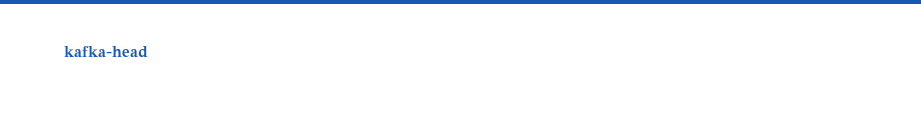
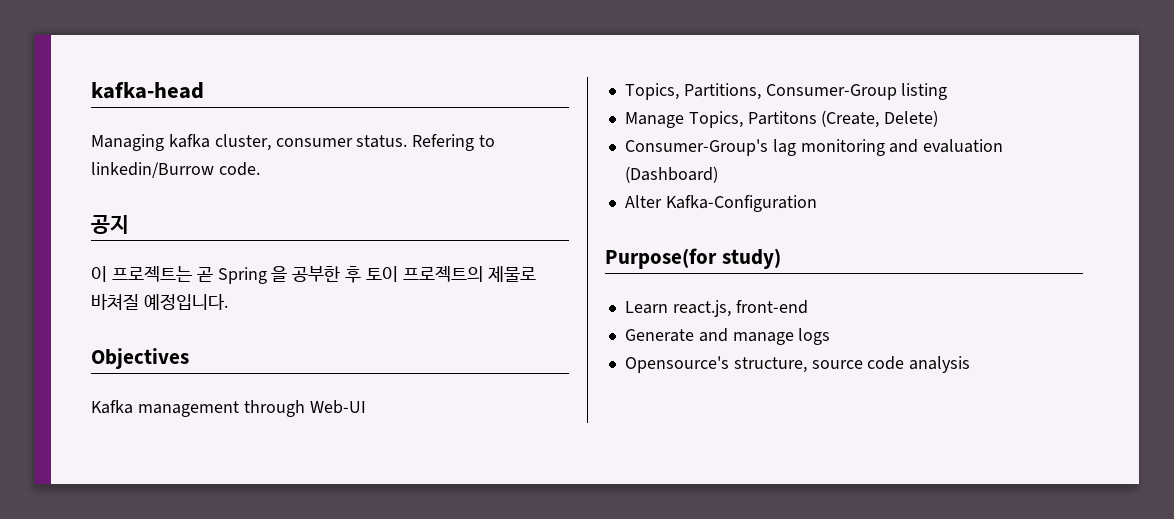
+ Managing kafka cluster, consumer status. Refering to linkedin/Burrow code.
+ 공지
+ 이 프로젝트는 곧 Spring 을 공부한 후 토이 프로젝트의 제물로 바쳐질 예정입니다.
+ Objectives
+ Kafka management through Web-UI
+ Topics, Partitions, Consumer-Group listing
+ Manage Topics, Partitons (Create, Delete)
+ Consumer-Group's lag monitoring and evaluation (Dashboard)
+ Alter Kafka-Configuration
+ Purpose(for study)
+ Learn react.js, front-end
+ Generate and manage logs
+ Opensource's structure, source code analysis

